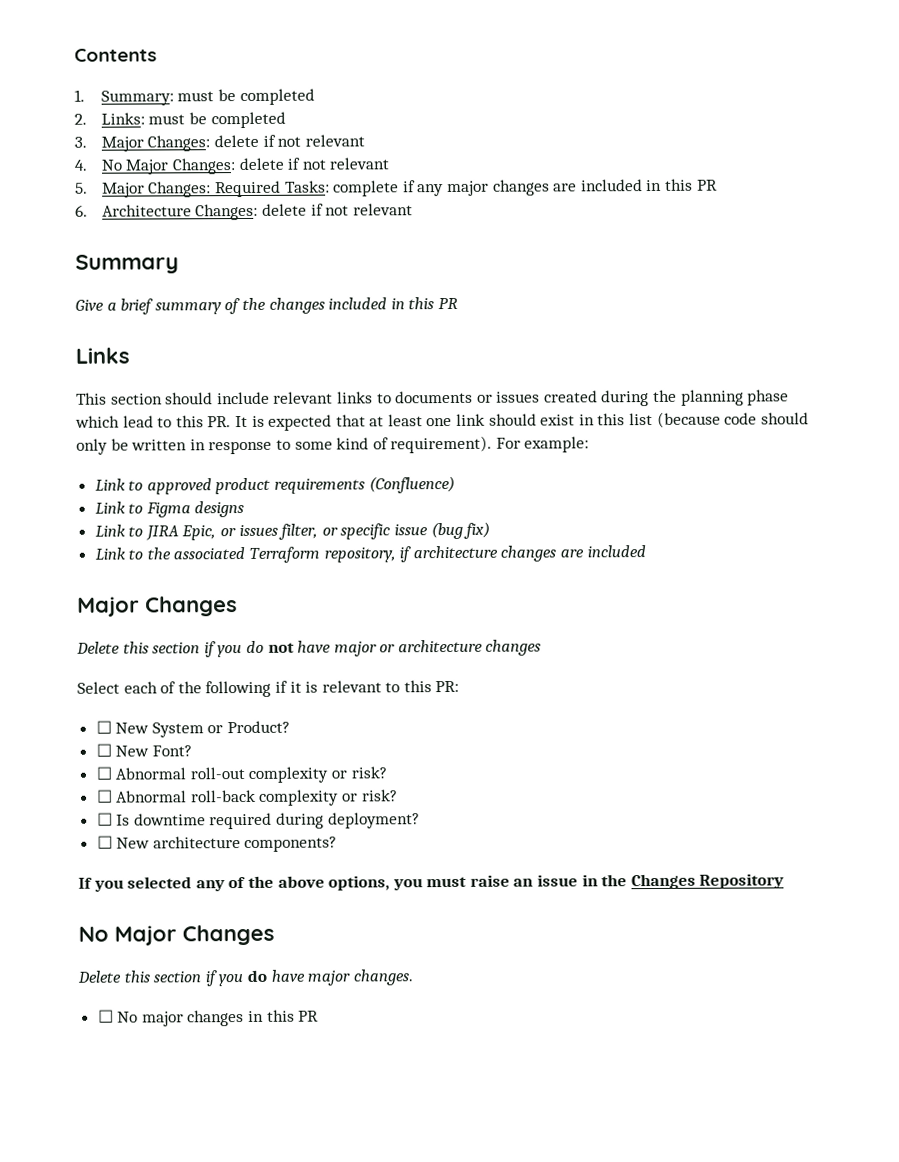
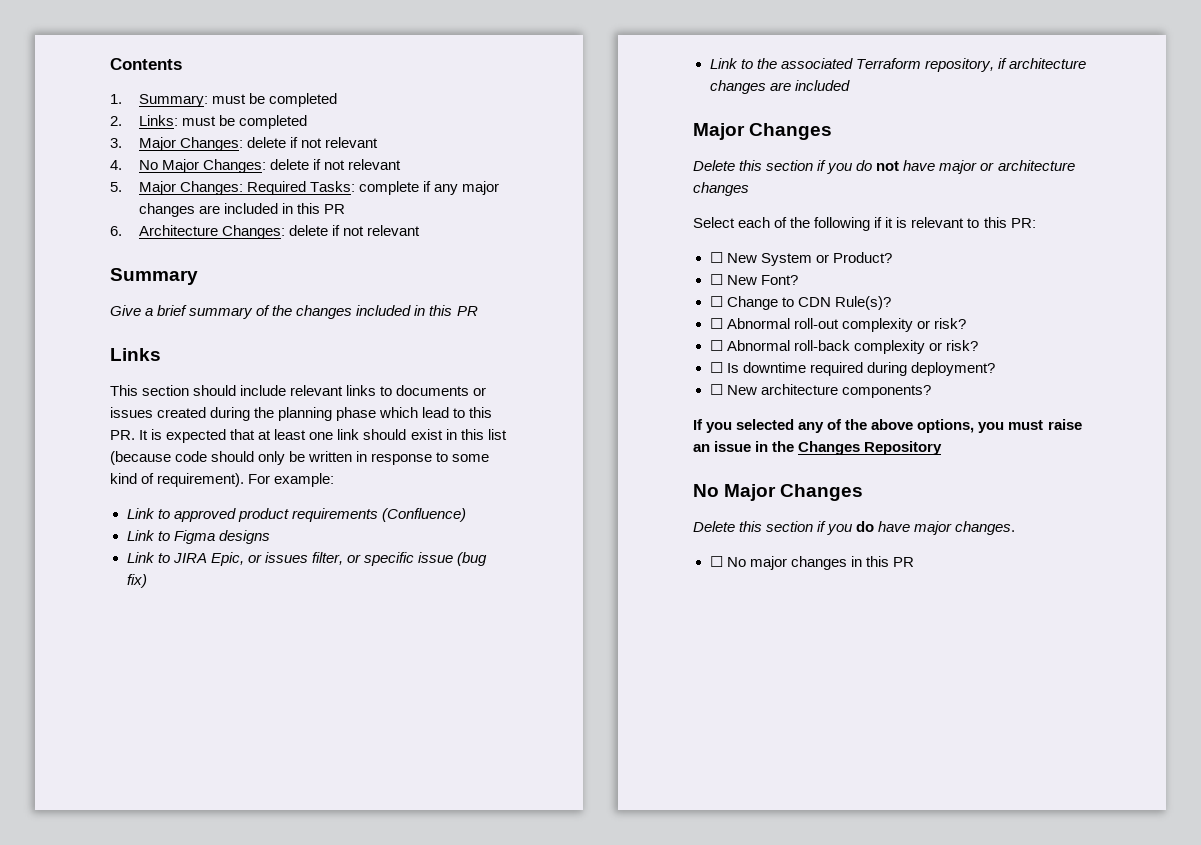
+ ☐ Change to CDN Rule(s)?

